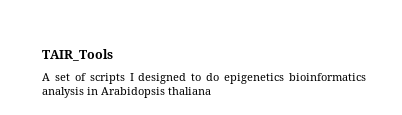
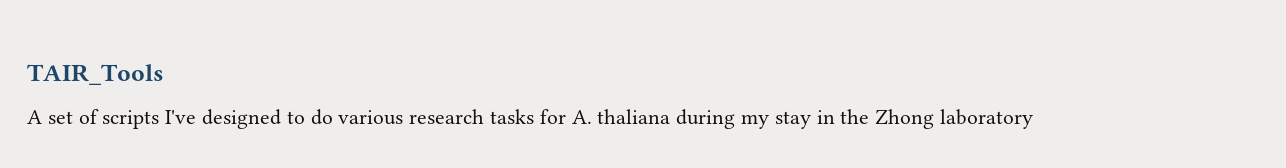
- A set of scripts I designed to do epigenetics bioinformatics analysis in Arabidopsis thaliana
+ A set of scripts I've designed to do various research tasks for A. thaliana during my stay in the Zhong laboratory

